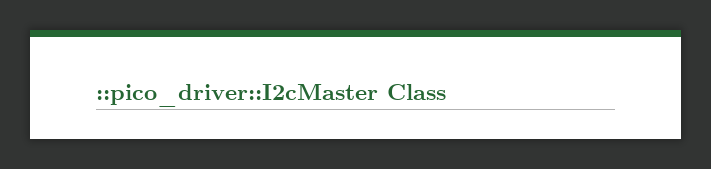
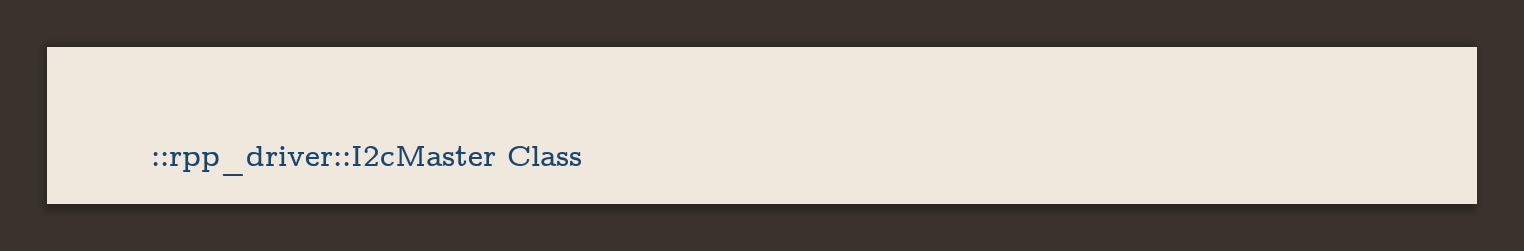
- ::pico_driver::I2cMaster Class
+ ::rpp_driver::I2cMaster Class

